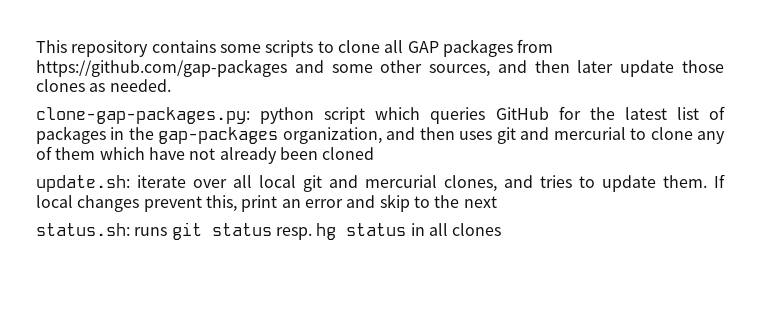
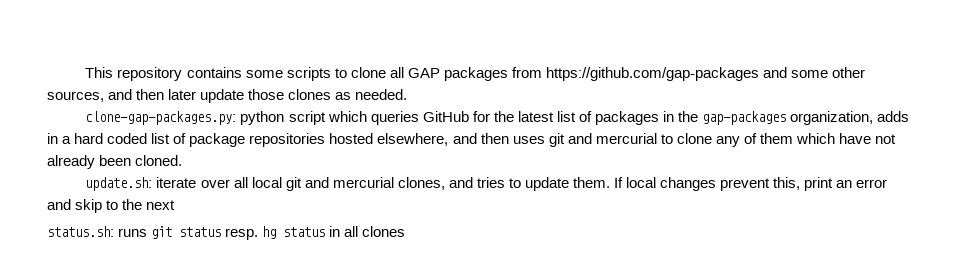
- clone-gap-packages.py: python script which queries GitHub for the latest list of packages in the gap-packages organization, and then uses git and mercurial to clone any of them which have not already been cloned
+ clone-gap-packages.py: python script which queries GitHub for the latest list of packages in the gap-packages organization, adds in a hard coded list of package repositories hosted elsewhere, and then uses git and mercurial to clone any of them which have not already been cloned.

